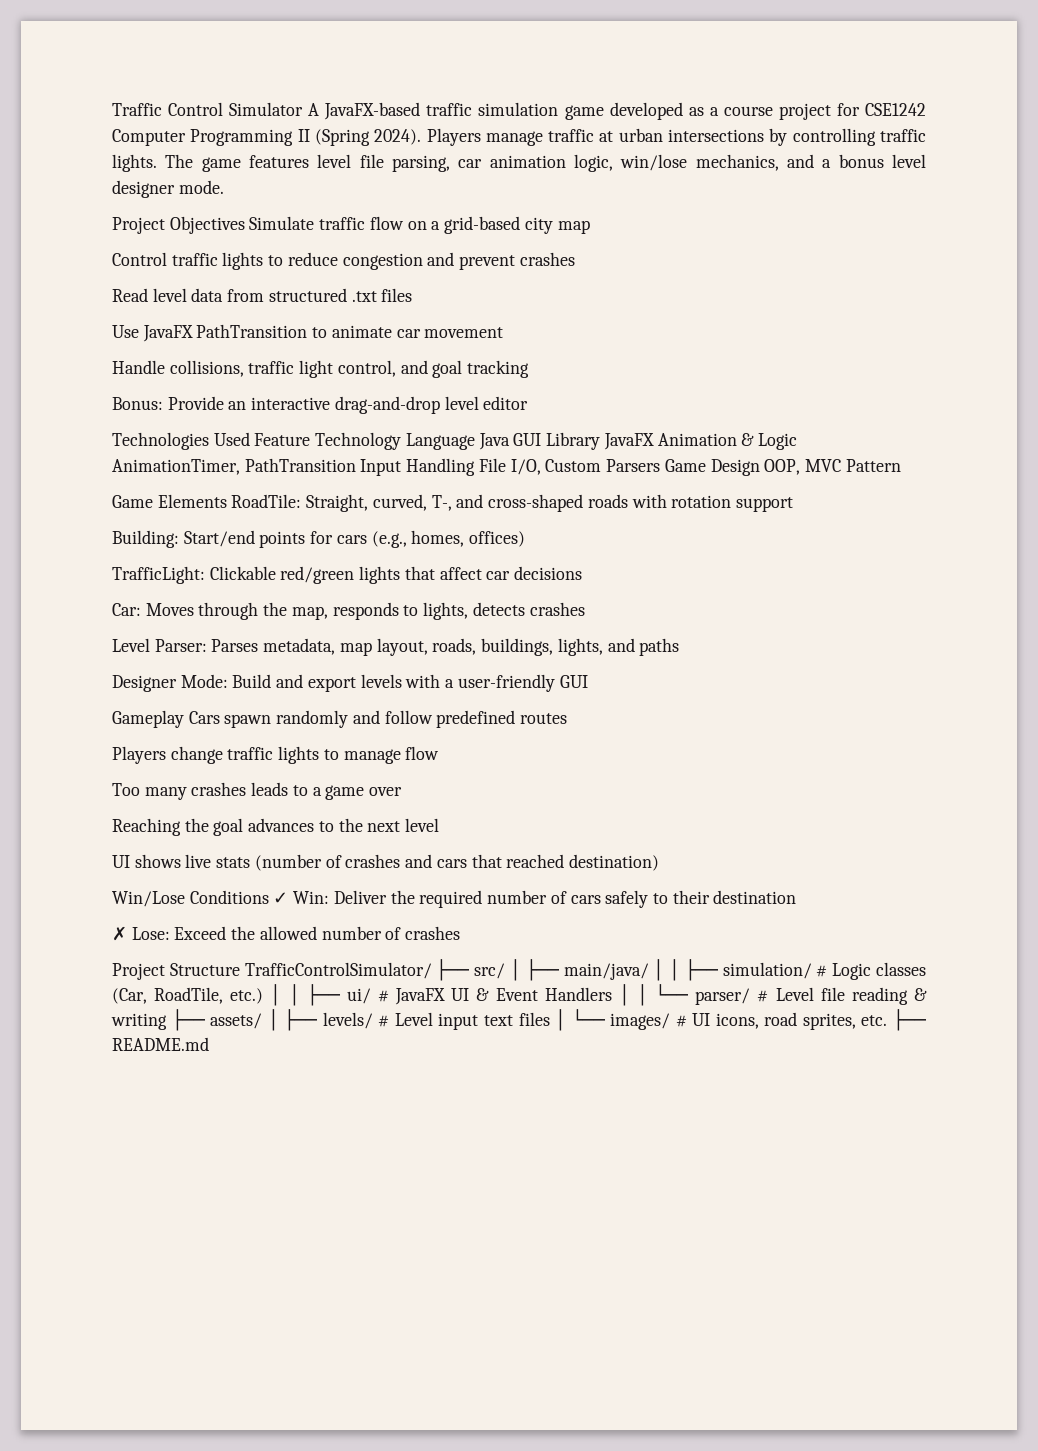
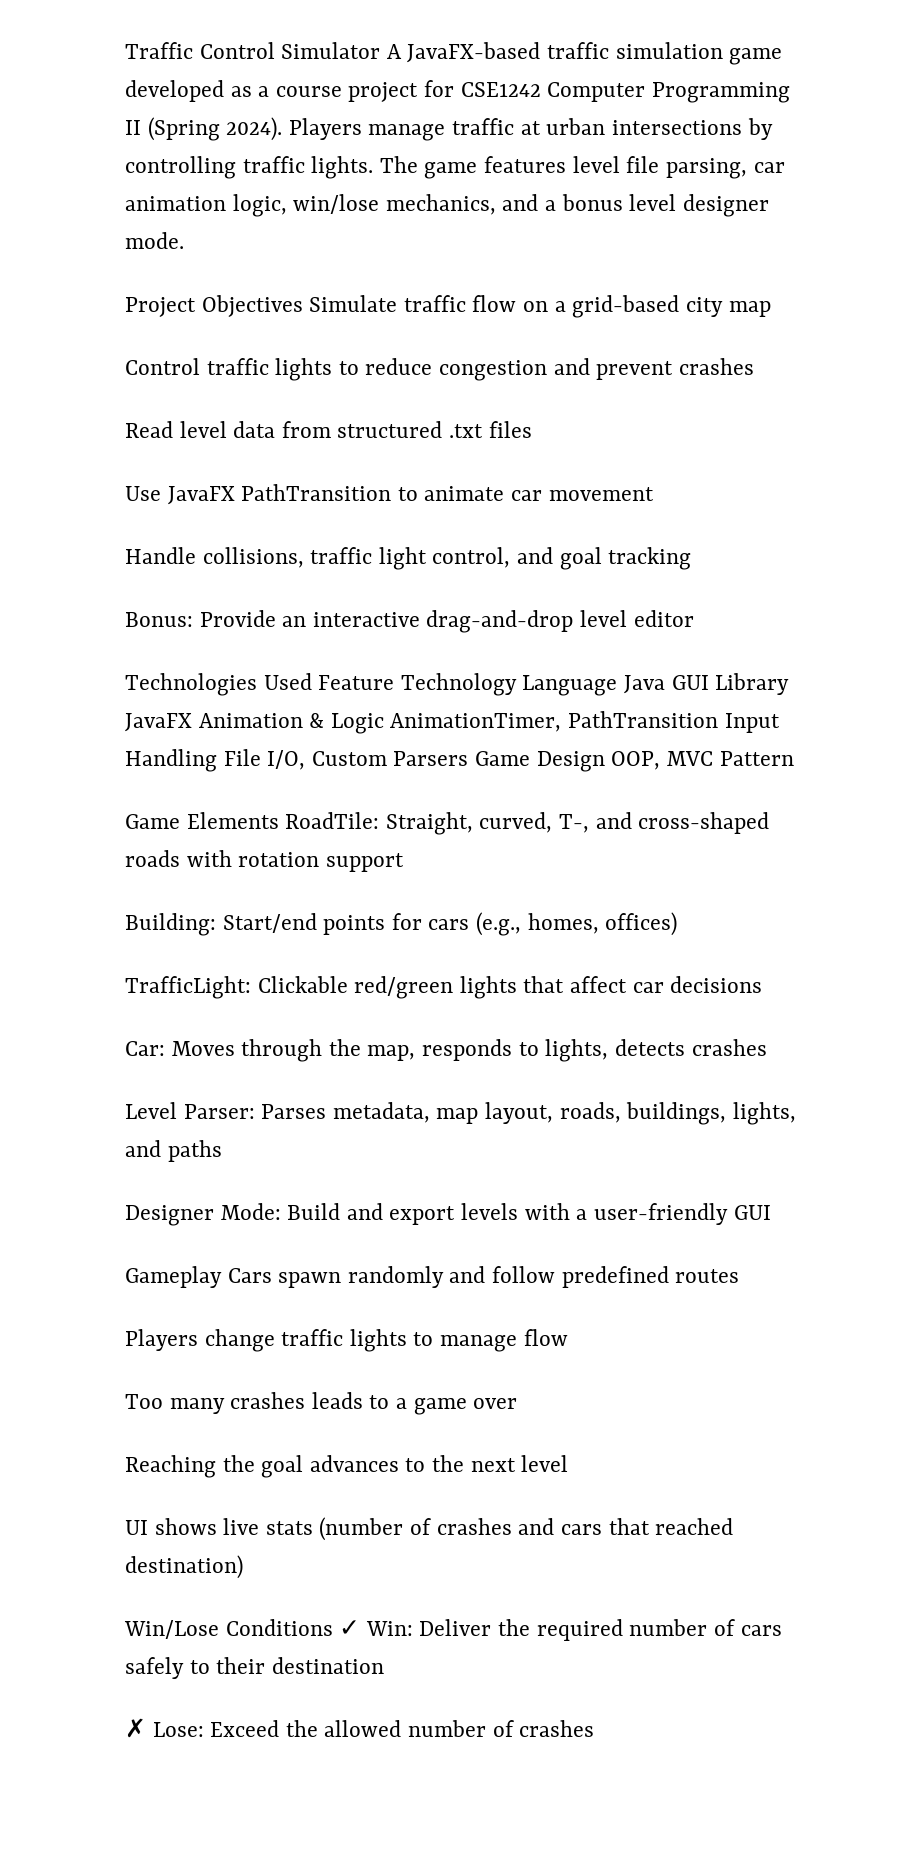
- Project Structure TrafficControlSimulator/ ├── src/ │ ├── main/java/ │ │ ├── simulation/ # Logic classes (Car, RoadTile, etc.) │ │ ├── ui/ # JavaFX UI & Event Handlers │ │ └── parser/ # Level file reading & writing ├── assets/ │ ├── levels/ # Level input text files │ └── images/ # UI icons, road sprites, etc. ├── README.md

